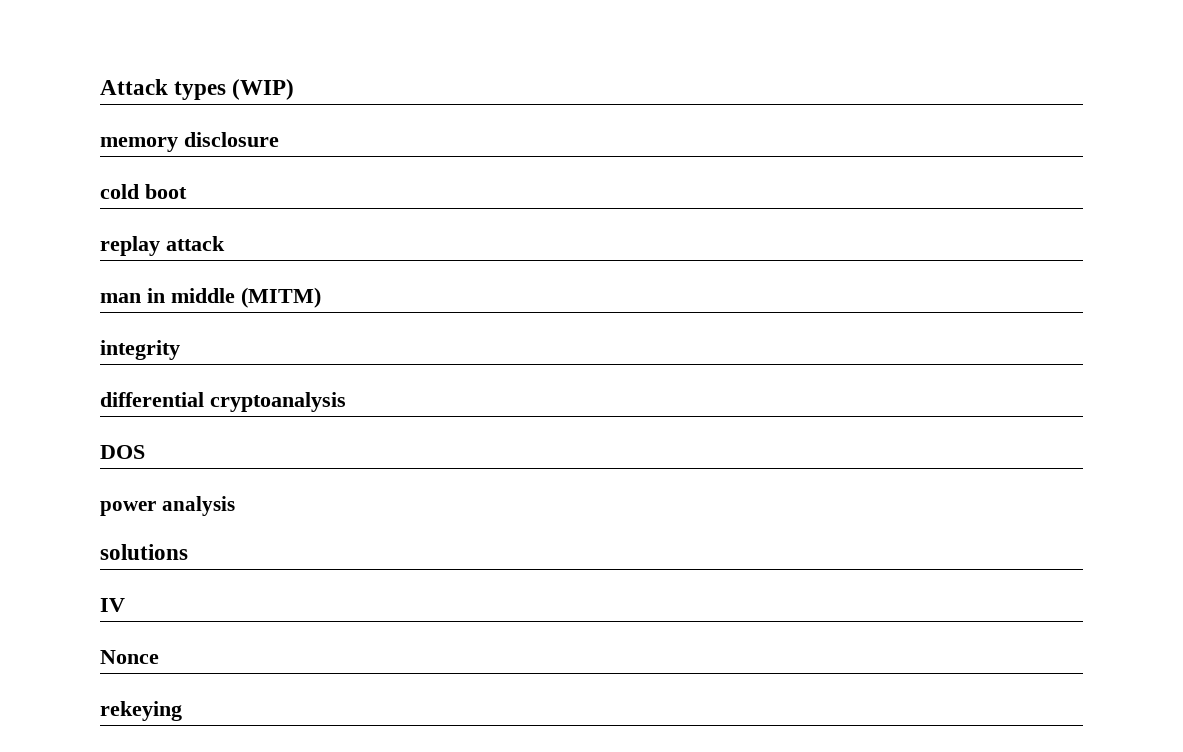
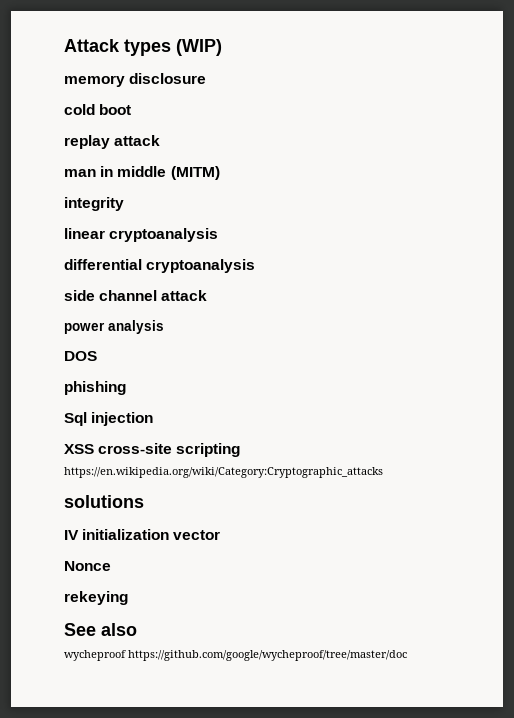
+ linear cryptoanalysis
- DOS
+ side channel attack
+ DOS
+ phishing
+ Sql injection
+ XSS cross-site scripting
+ https://en.wikipedia.org/wiki/Category:Cryptographic_attacks
- IV
+ IV initialization vector
+ See also
+ wycheproof https://github.com/google/wycheproof/tree/master/doc

